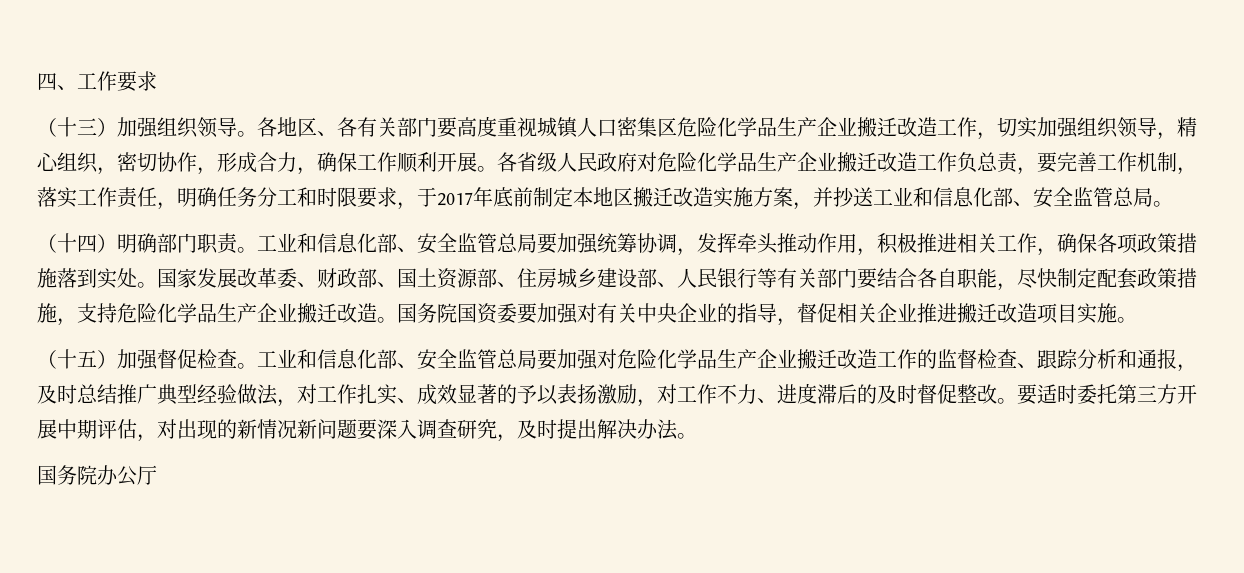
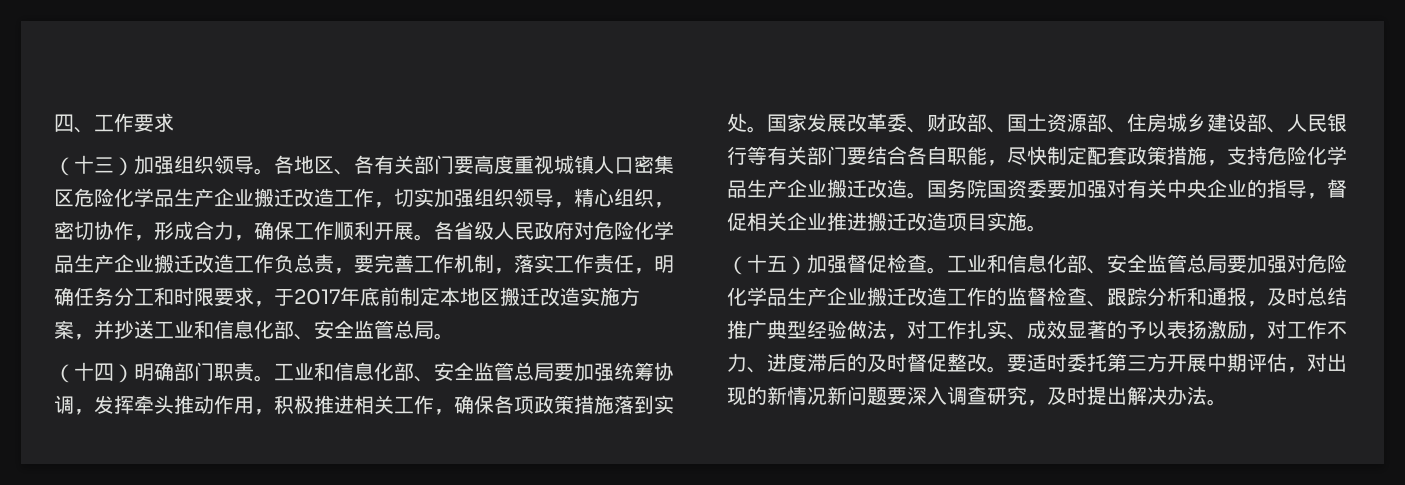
- 国务院办公厅

